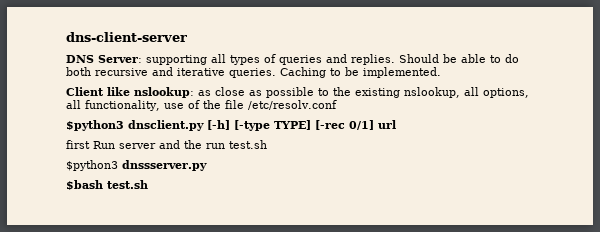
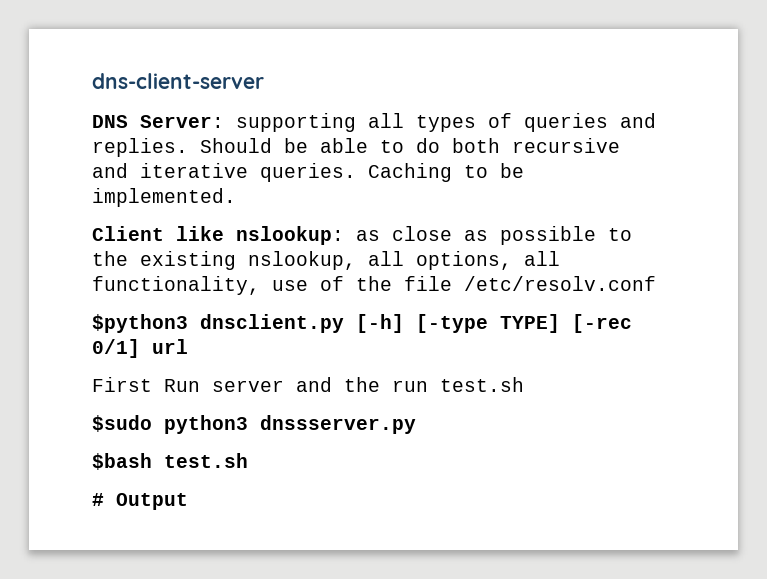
- first Run server and the run test.sh
+ First Run server and the run test.sh
- $python3 dnssserver.py
+ $sudo python3 dnssserver.py
+ # Output

